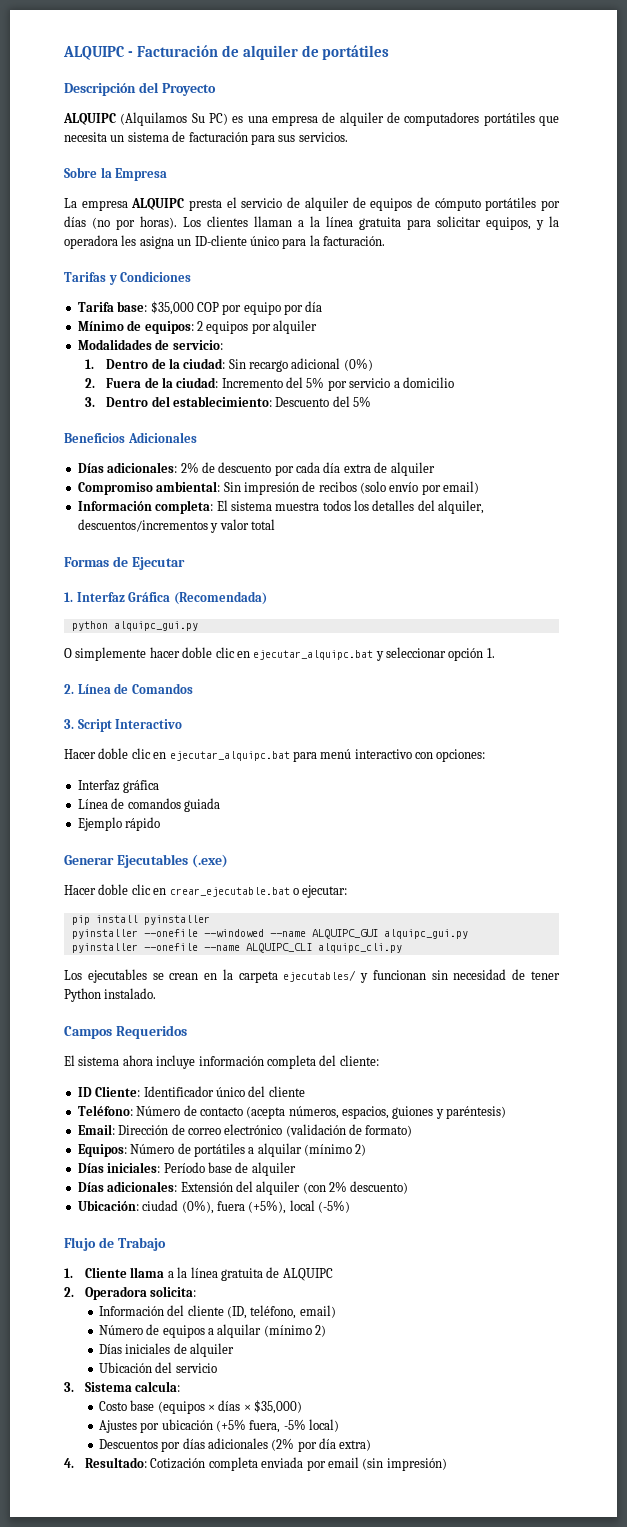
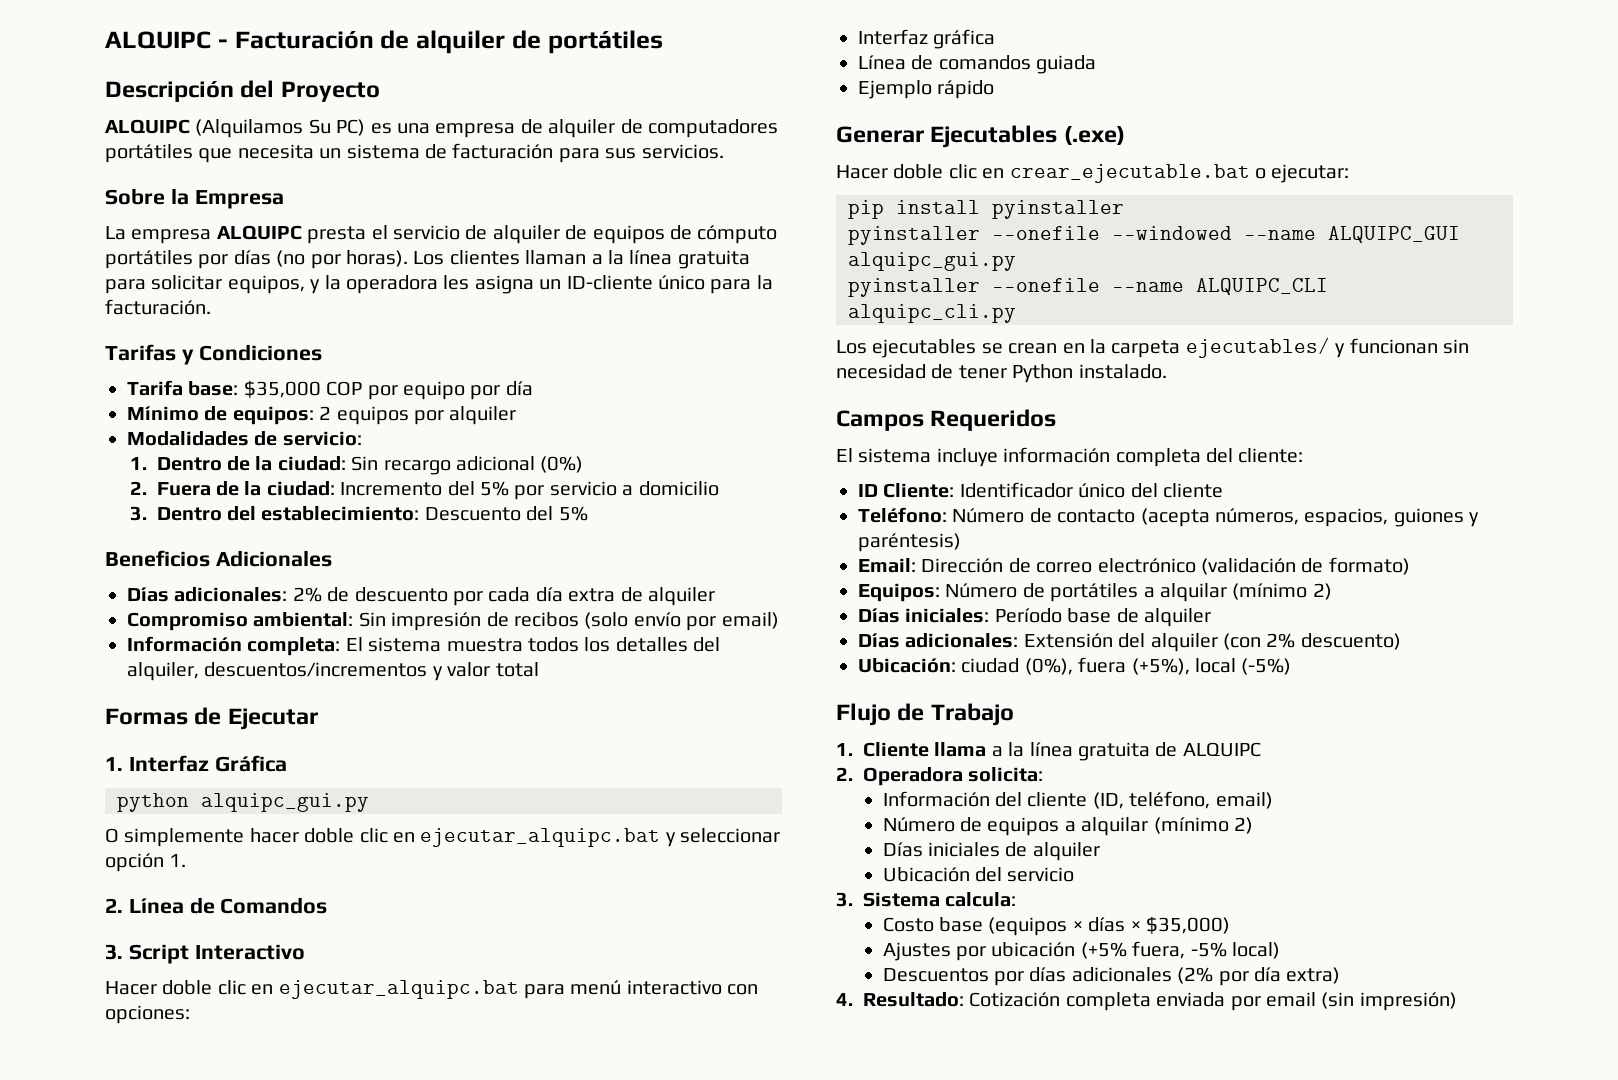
- 1. Interfaz Gráfica (Recomendada)
+ 1. Interfaz Gráfica
- El sistema ahora incluye información completa del cliente:
+ El sistema incluye información completa del cliente:

